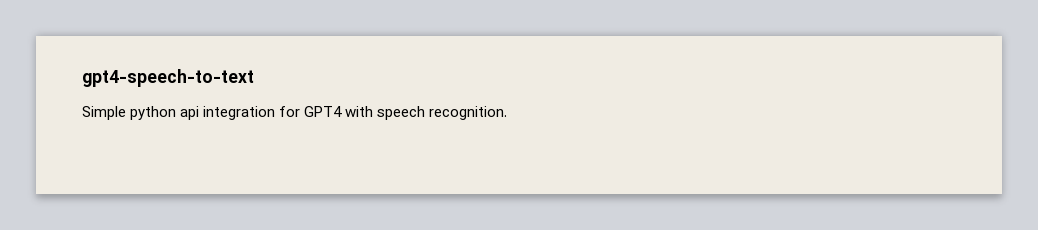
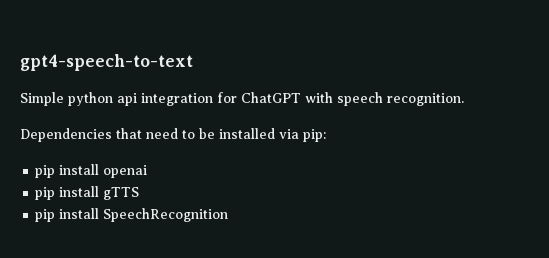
- Simple python api integration for GPT4 with speech recognition.
+ Simple python api integration for ChatGPT with speech recognition.
+ Dependencies that need to be installed via pip:
+ pip install openai
+ pip install gTTS
+ pip install SpeechRecognition

